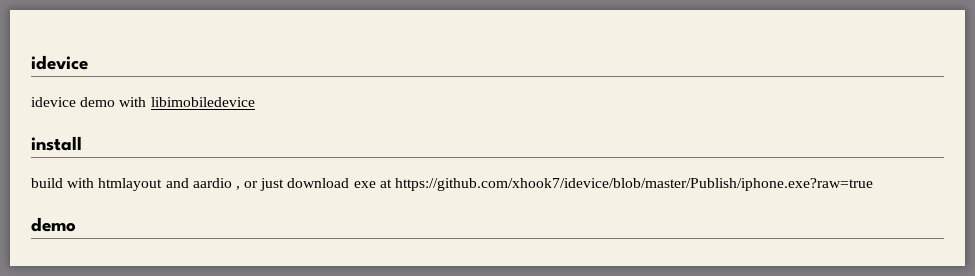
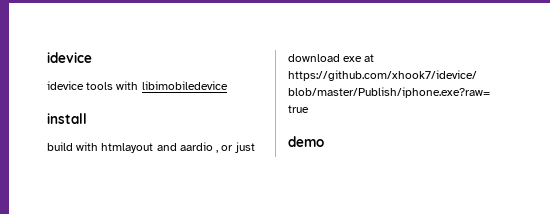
- idevice demo with libimobiledevice
+ idevice tools with libimobiledevice

